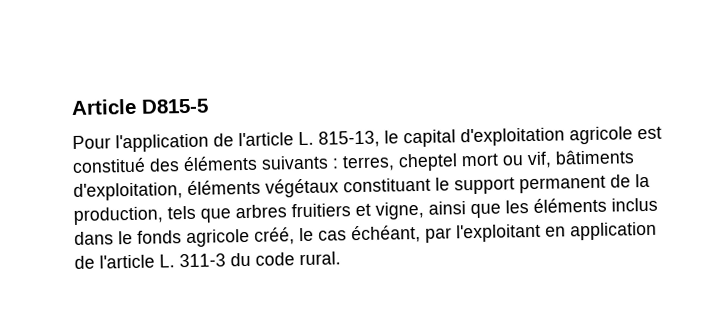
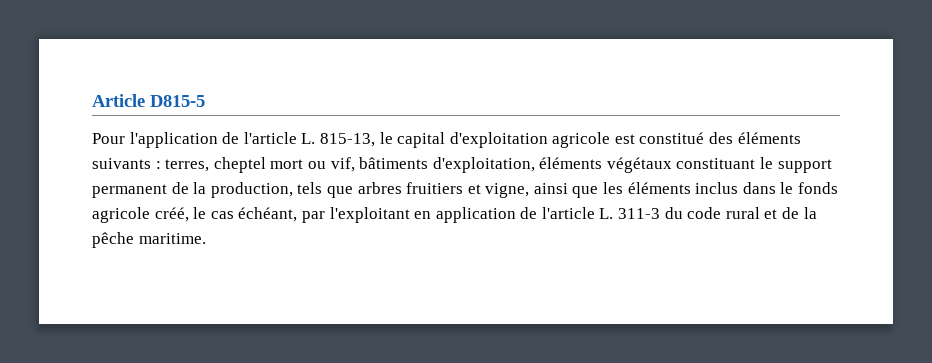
- terres, cheptel mort ou vif, bâtiments d'exploitation, éléments végétaux constituant le support permanent de la production, tels que arbres fruitiers et vigne, ainsi que les éléments inclus dans le fonds agricole créé, le cas échéant, par l'exploitant en application de l'article L. 311-3 du code rural.
+ terres, cheptel mort ou vif, bâtiments d'exploitation, éléments végétaux constituant le support permanent de la production, tels que arbres fruitiers et vigne, ainsi que les éléments inclus dans le fonds agricole créé, le cas échéant, par l'exploitant en application de l'article L. 311-3 du code rural et de la pêche maritime.

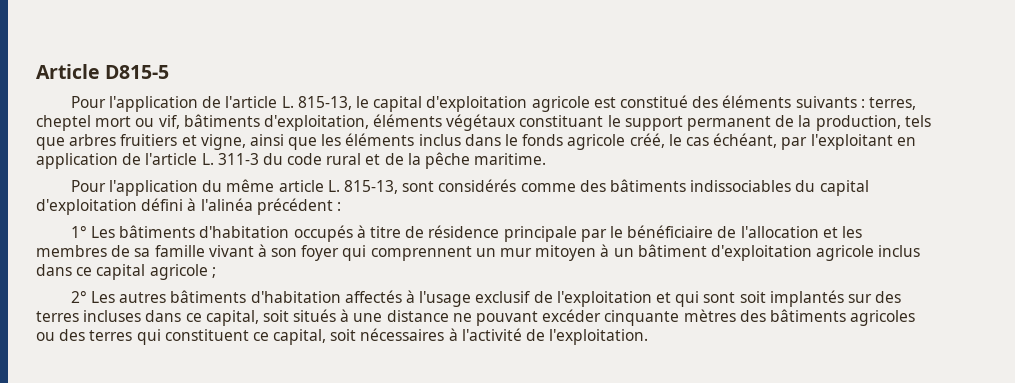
+ Pour l'application du même article L. 815-13, sont considérés comme des bâtiments indissociables du capital d'exploitation défini à l'alinéa précédent :
+ 1° Les bâtiments d'habitation occupés à titre de résidence principale par le bénéficiaire de l'allocation et les membres de sa famille vivant à son foyer qui comprennent un mur mitoyen à un bâtiment d'exploitation agricole inclus dans ce capital agricole ;
+ 2° Les autres bâtiments d'habitation affectés à l'usage exclusif de l'exploitation et qui sont soit implantés sur des terres incluses dans ce capital, soit situés à une distance ne pouvant excéder cinquante mètres des bâtiments agricoles ou des terres qui constituent ce capital, soit nécessaires à l'activité de l'exploitation.

